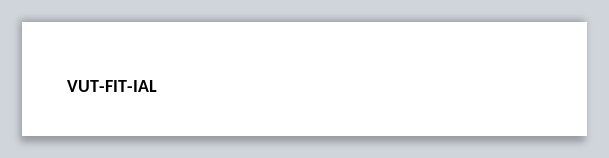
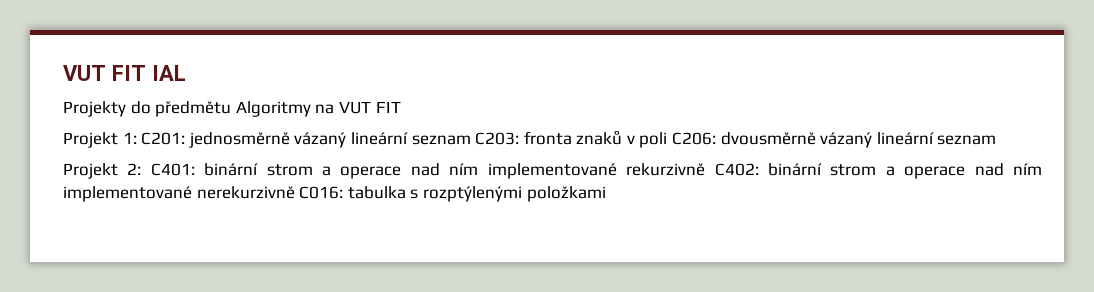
- VUT-FIT-IAL
+ VUT FIT IAL
+ Projekty do předmětu Algoritmy na VUT FIT
+ Projekt 1: C201: jednosměrně vázaný lineární seznam C203: fronta znaků v poli C206: dvousměrně vázaný lineární seznam
+ Projekt 2: C401: binární strom a operace nad ním implementované rekurzivně C402: binární strom a operace nad ním implementované nerekurzivně C016: tabulka s rozptýlenými položkami

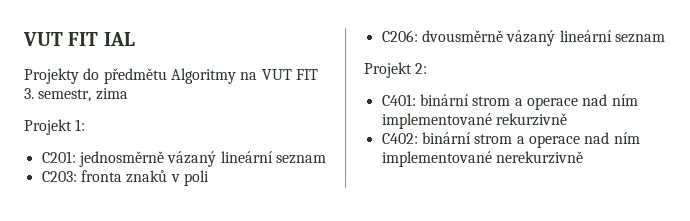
- Projekty do předmětu Algoritmy na VUT FIT
+ Projekty do předmětu Algoritmy na VUT FIT 3. semestr, zima
- Projekt 1: C201: jednosměrně vázaný lineární seznam C203: fronta znaků v poli C206: dvousměrně vázaný lineární seznam
+ Projekt 1:
+ C201: jednosměrně vázaný lineární seznam
+ C203: fronta znaků v poli
+ C206: dvousměrně vázaný lineární seznam
- Projekt 2: C401: binární strom a operace nad ním implementované rekurzivně C402: binární strom a operace nad ním implementované nerekurzivně C016: tabulka s rozptýlenými položkami
+ Projekt 2:
+ C401: binární strom a operace nad ním implementované rekurzivně
+ C402: binární strom a operace nad ním implementované nerekurzivně

